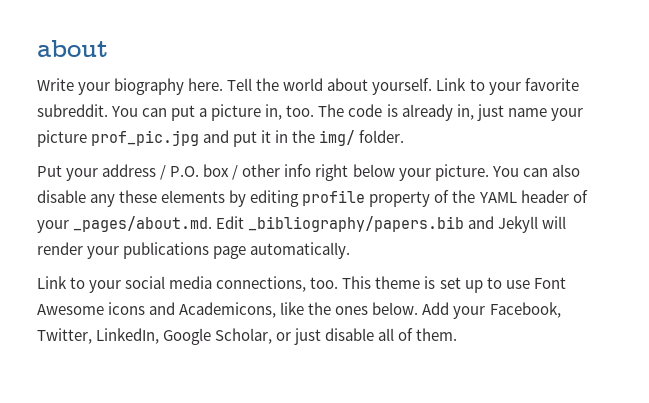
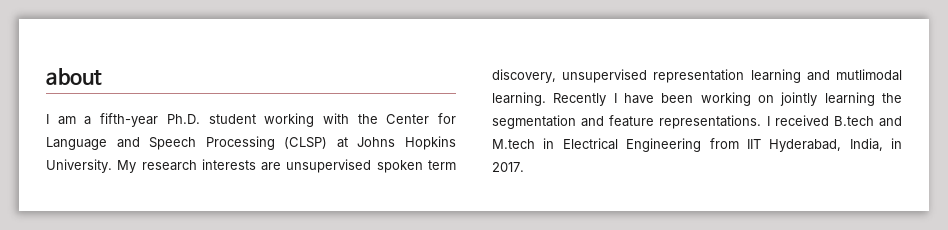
- Write your biography here. Tell the world about yourself. Link to your favorite subreddit. You can put a picture in, too. The code is already in, just name your picture prof_pic.jpg and put it in the img/ folder.
- Put your address / P.O. box / other info right below your picture. You can also disable any these elements by editing profile property of the YAML header of your _pages/about.md. Edit _bibliography/papers.bib and Jekyll will render your publications page automatically.
- Link to your social media connections, too. This theme is set up to use Font Awesome icons and Academicons, like the ones below. Add your Facebook, Twitter, LinkedIn, Google Scholar, or just disable all of them.
+ I am a fifth-year Ph.D. student working with the Center for Language and Speech Processing (CLSP) at Johns Hopkins University. My research interests are unsupervised spoken term discovery, unsupervised representation learning and mutlimodal learning. Recently I have been working on jointly learning the segmentation and feature representations. I received B.tech and M.tech in Electrical Engineering from IIT Hyderabad, India, in 2017.

